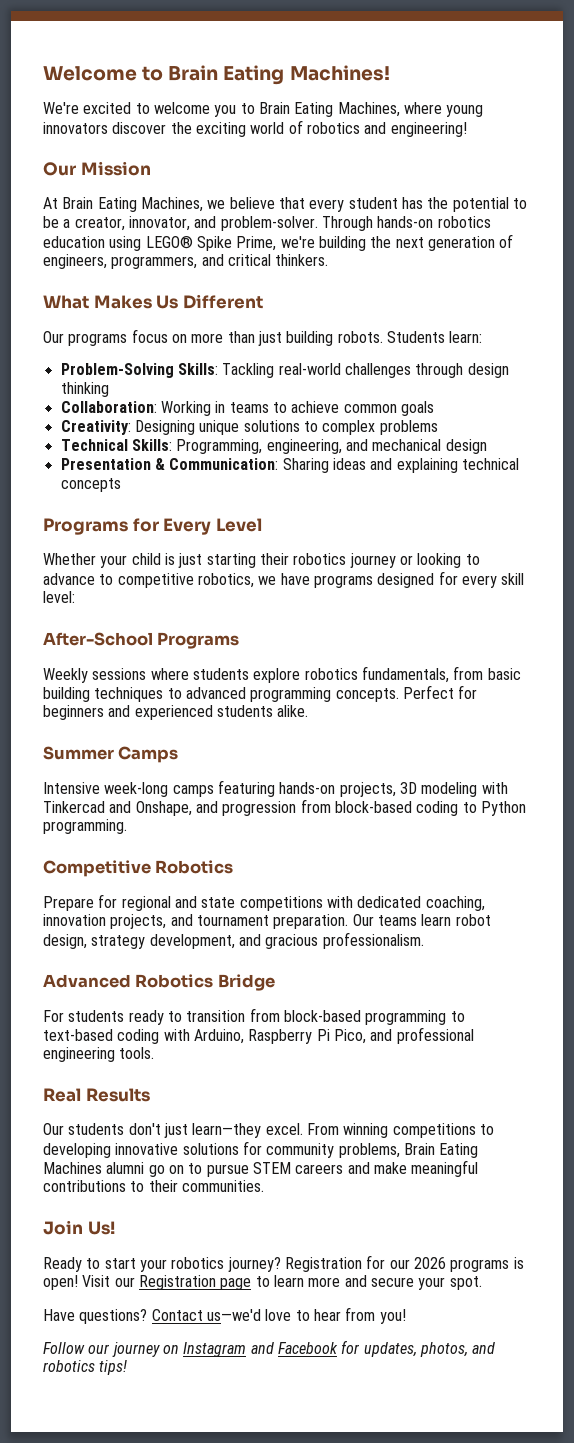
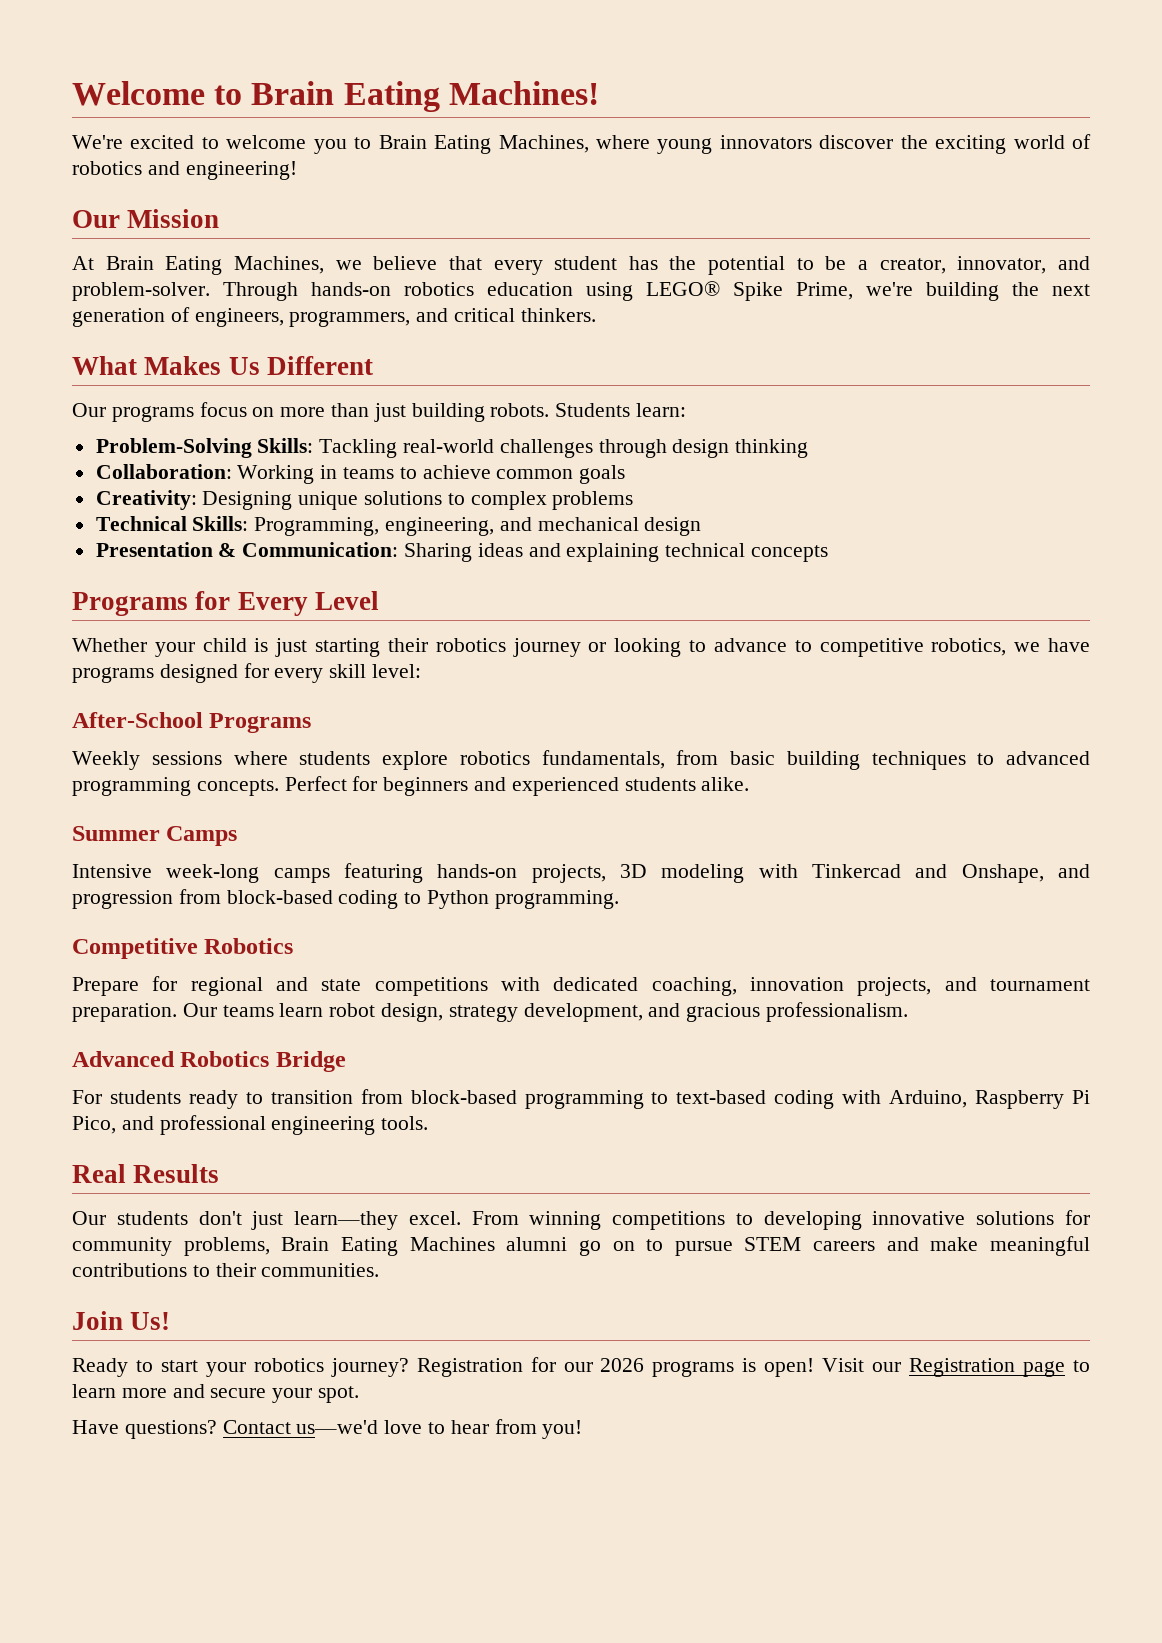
- Follow our journey on Instagram and Facebook for updates, photos, and robotics tips!

